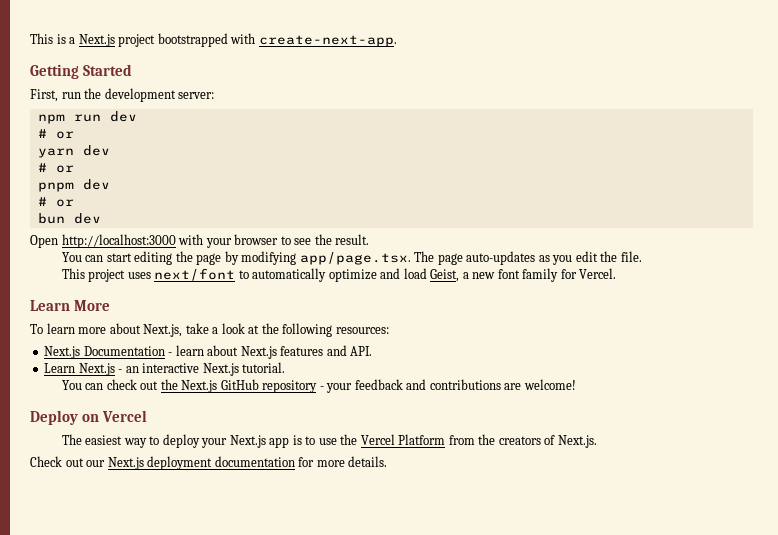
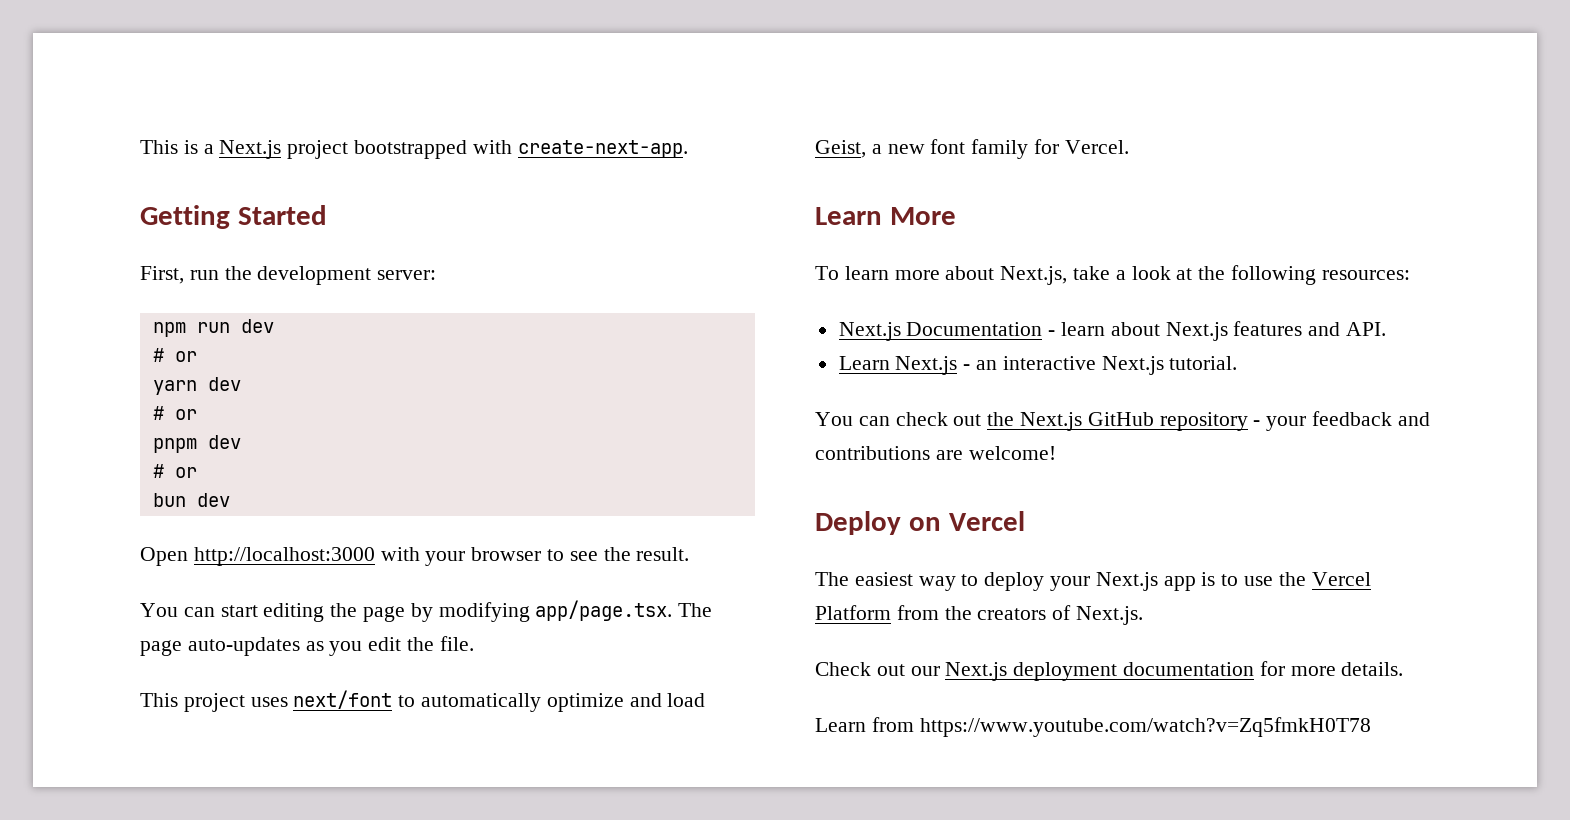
+ Learn from https://www.youtube.com/watch?v=Zq5fmkH0T78

